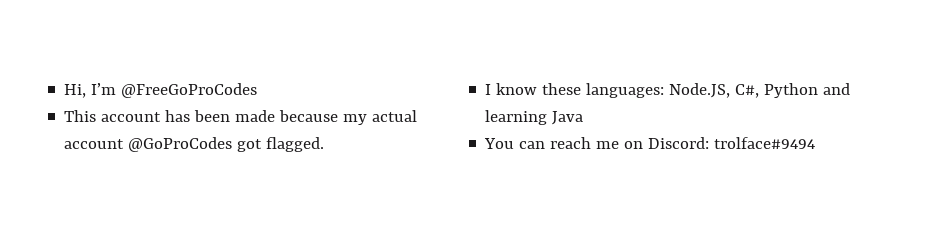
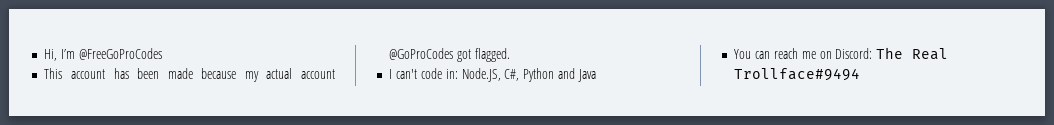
- I know these languages: Node.JS, C#, Python and learning Java
+ I can't code in: Node.JS, C#, Python and Java
- You can reach me on Discord: trolface#9494
+ You can reach me on Discord: The Real Trollface#9494

